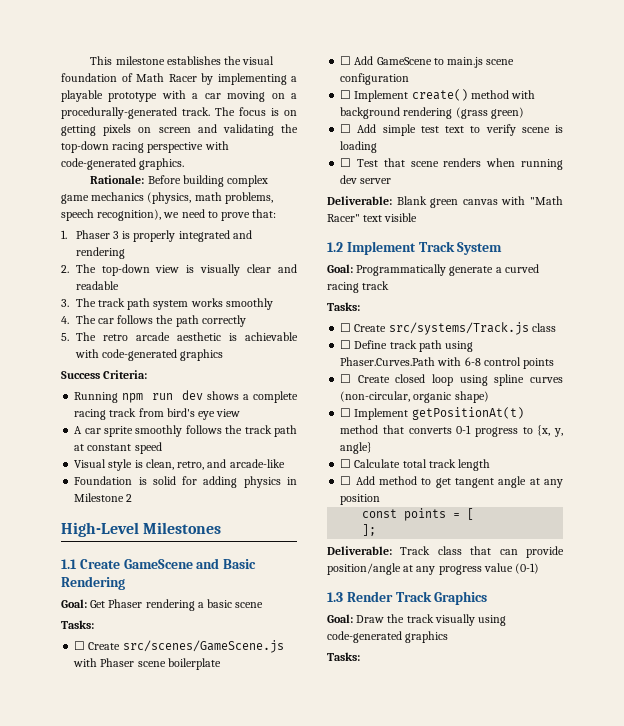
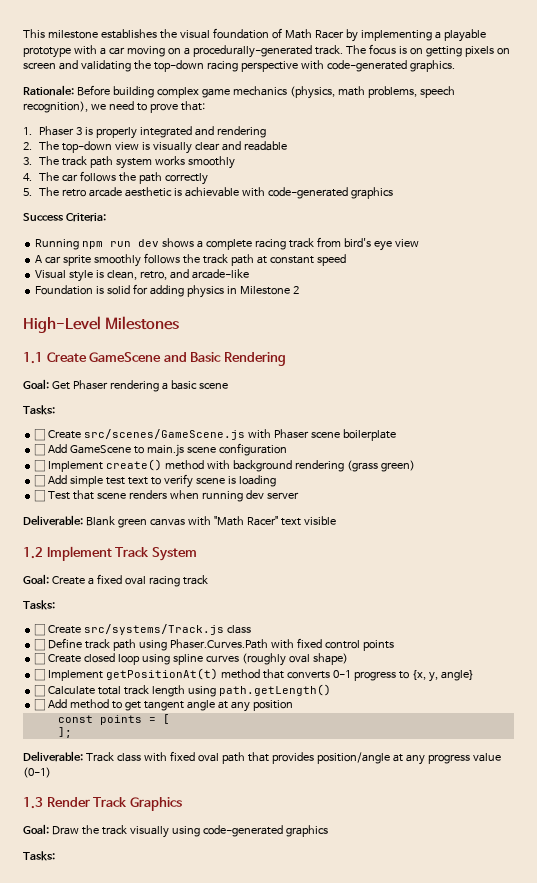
- Goal: Programmatically generate a curved racing track
+ Goal: Create a fixed oval racing track
- ☐ Define track path using Phaser.Curves.Path with 6-8 control points
+ ☐ Define track path using Phaser.Curves.Path with fixed control points
- ☐ Create closed loop using spline curves (non-circular, organic shape)
+ ☐ Create closed loop using spline curves (roughly oval shape)
- ☐ Calculate total track length
+ ☐ Calculate total track length using path.getLength()
- Deliverable: Track class that can provide position/angle at any progress value (0-1)
+ Deliverable: Track class with fixed oval path that provides position/angle at any progress value (0-1)

